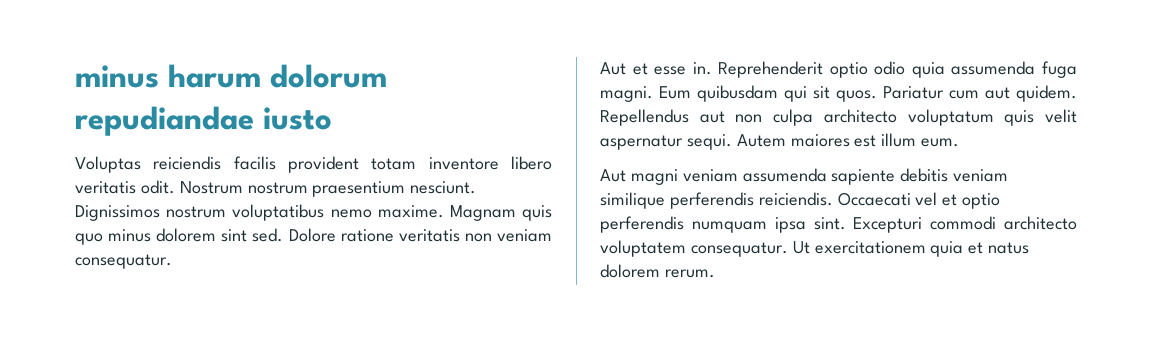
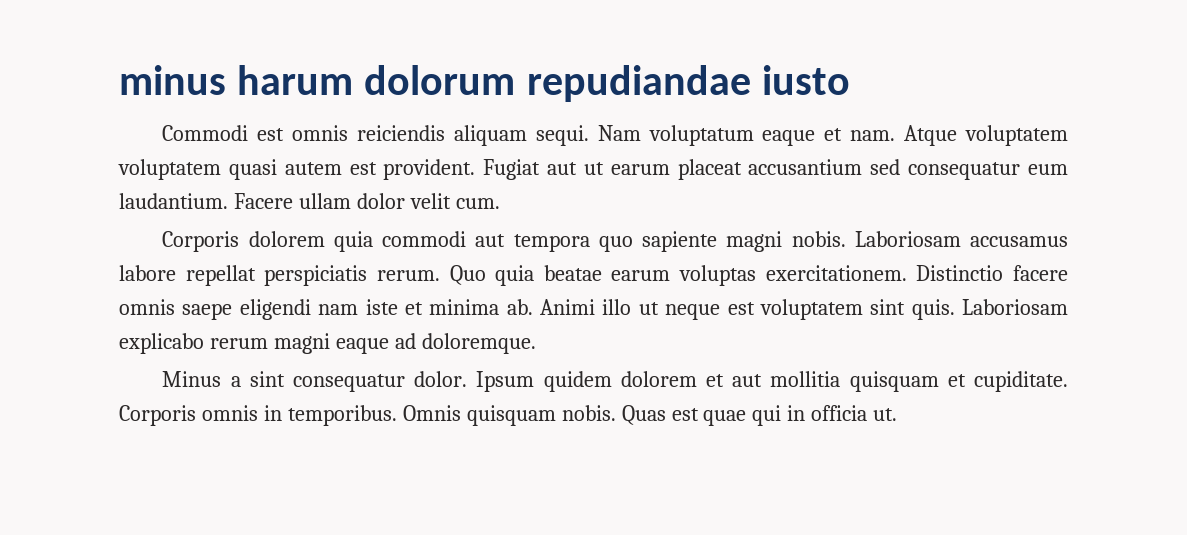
- Voluptas reiciendis facilis provident totam inventore libero veritatis odit. Nostrum nostrum praesentium nesciunt. Dignissimos nostrum voluptatibus nemo maxime. Magnam quis quo minus dolorem sint sed. Dolore ratione veritatis non veniam consequatur.
- Aut et esse in. Reprehenderit optio odio quia assumenda fuga magni. Eum quibusdam qui sit quos. Pariatur cum aut quidem. Repellendus aut non culpa architecto voluptatum quis velit aspernatur sequi. Autem maiores est illum eum.
- Aut magni veniam assumenda sapiente debitis veniam similique perferendis reiciendis. Occaecati vel et optio perferendis numquam ipsa sint. Excepturi commodi architecto voluptatem consequatur. Ut exercitationem quia et natus dolorem rerum.
+ Commodi est omnis reiciendis aliquam sequi. Nam voluptatum eaque et nam. Atque voluptatem voluptatem quasi autem est provident. Fugiat aut ut earum placeat accusantium sed consequatur eum laudantium. Facere ullam dolor velit cum.
+ Corporis dolorem quia commodi aut tempora quo sapiente magni nobis. Laboriosam accusamus labore repellat perspiciatis rerum. Quo quia beatae earum voluptas exercitationem. Distinctio facere omnis saepe eligendi nam iste et minima ab. Animi illo ut neque est voluptatem sint quis. Laboriosam explicabo rerum magni eaque ad doloremque.
+ Minus a sint consequatur dolor. Ipsum quidem dolorem et aut mollitia quisquam et cupiditate. Corporis omnis in temporibus. Omnis quisquam nobis. Quas est quae qui in officia ut.

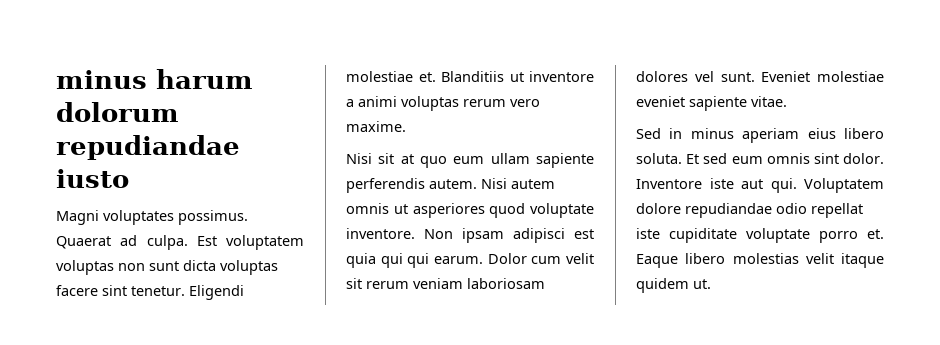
- Commodi est omnis reiciendis aliquam sequi. Nam voluptatum eaque et nam. Atque voluptatem voluptatem quasi autem est provident. Fugiat aut ut earum placeat accusantium sed consequatur eum laudantium. Facere ullam dolor velit cum.
- Corporis dolorem quia commodi aut tempora quo sapiente magni nobis. Laboriosam accusamus labore repellat perspiciatis rerum. Quo quia beatae earum voluptas exercitationem. Distinctio facere omnis saepe eligendi nam iste et minima ab. Animi illo ut neque est voluptatem sint quis. Laboriosam explicabo rerum magni eaque ad doloremque.
- Minus a sint consequatur dolor. Ipsum quidem dolorem et aut mollitia quisquam et cupiditate. Corporis omnis in temporibus. Omnis quisquam nobis. Quas est quae qui in officia ut.
+ Magni voluptates possimus. Quaerat ad culpa. Est voluptatem voluptas non sunt dicta voluptas facere sint tenetur. Eligendi molestiae et. Blanditiis ut inventore a animi voluptas rerum vero maxime.
+ Nisi sit at quo eum ullam sapiente perferendis autem. Nisi autem omnis ut asperiores quod voluptate inventore. Non ipsam adipisci est quia qui qui earum. Dolor cum velit sit rerum veniam laboriosam dolores vel sunt. Eveniet molestiae eveniet sapiente vitae.
+ Sed in minus aperiam eius libero soluta. Et sed eum omnis sint dolor. Inventore iste aut qui. Voluptatem dolore repudiandae odio repellat iste cupiditate voluptate porro et. Eaque libero molestias velit itaque quidem ut.

